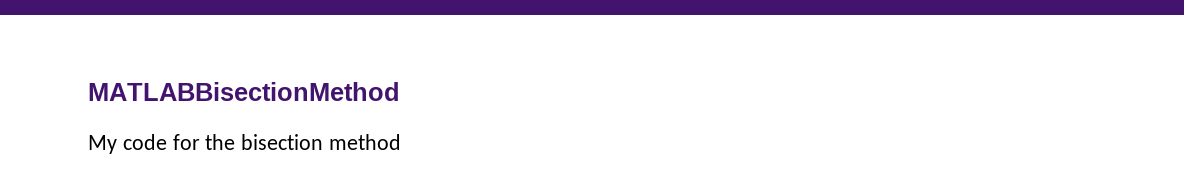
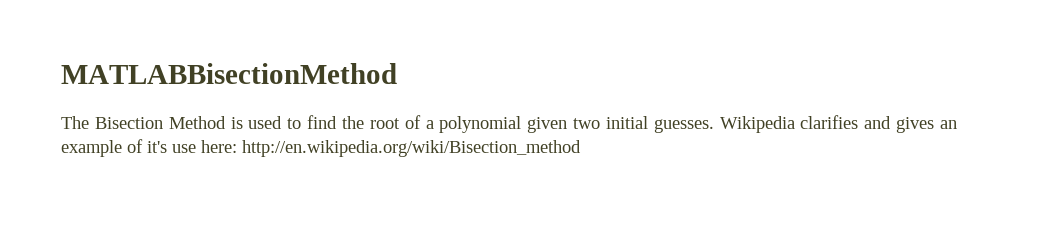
- My code for the bisection method
+ The Bisection Method is used to find the root of a polynomial given two initial guesses. Wikipedia clarifies and gives an example of it's use here: http://en.wikipedia.org/wiki/Bisection_method

